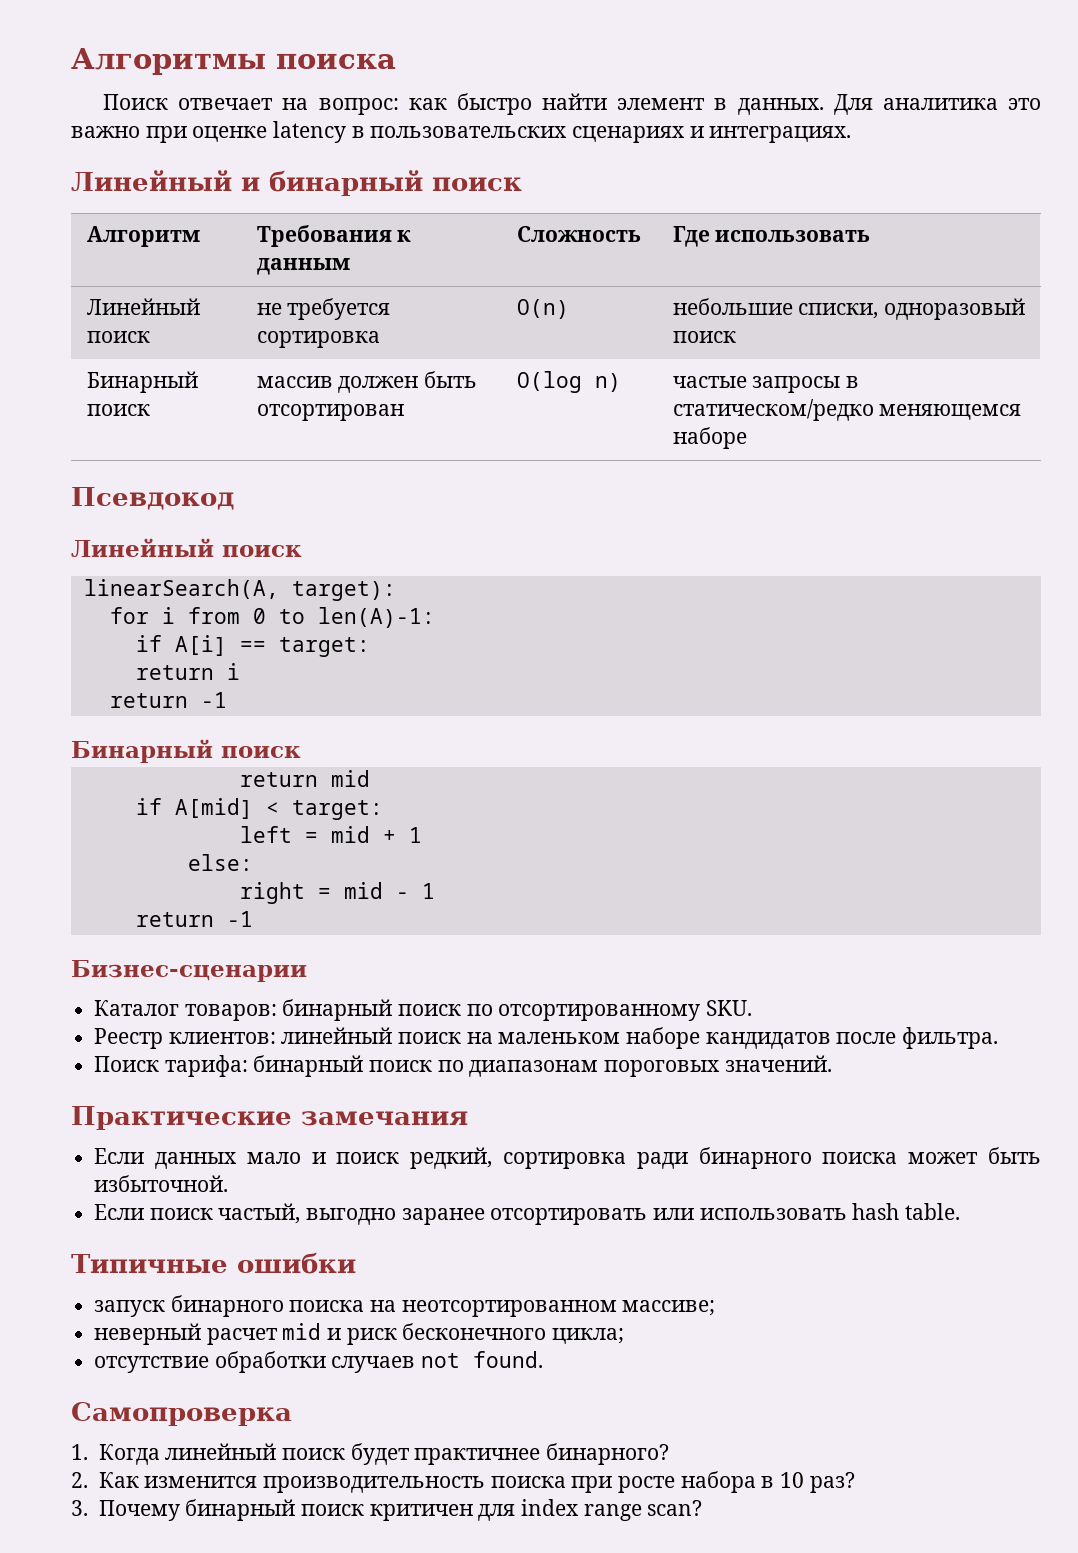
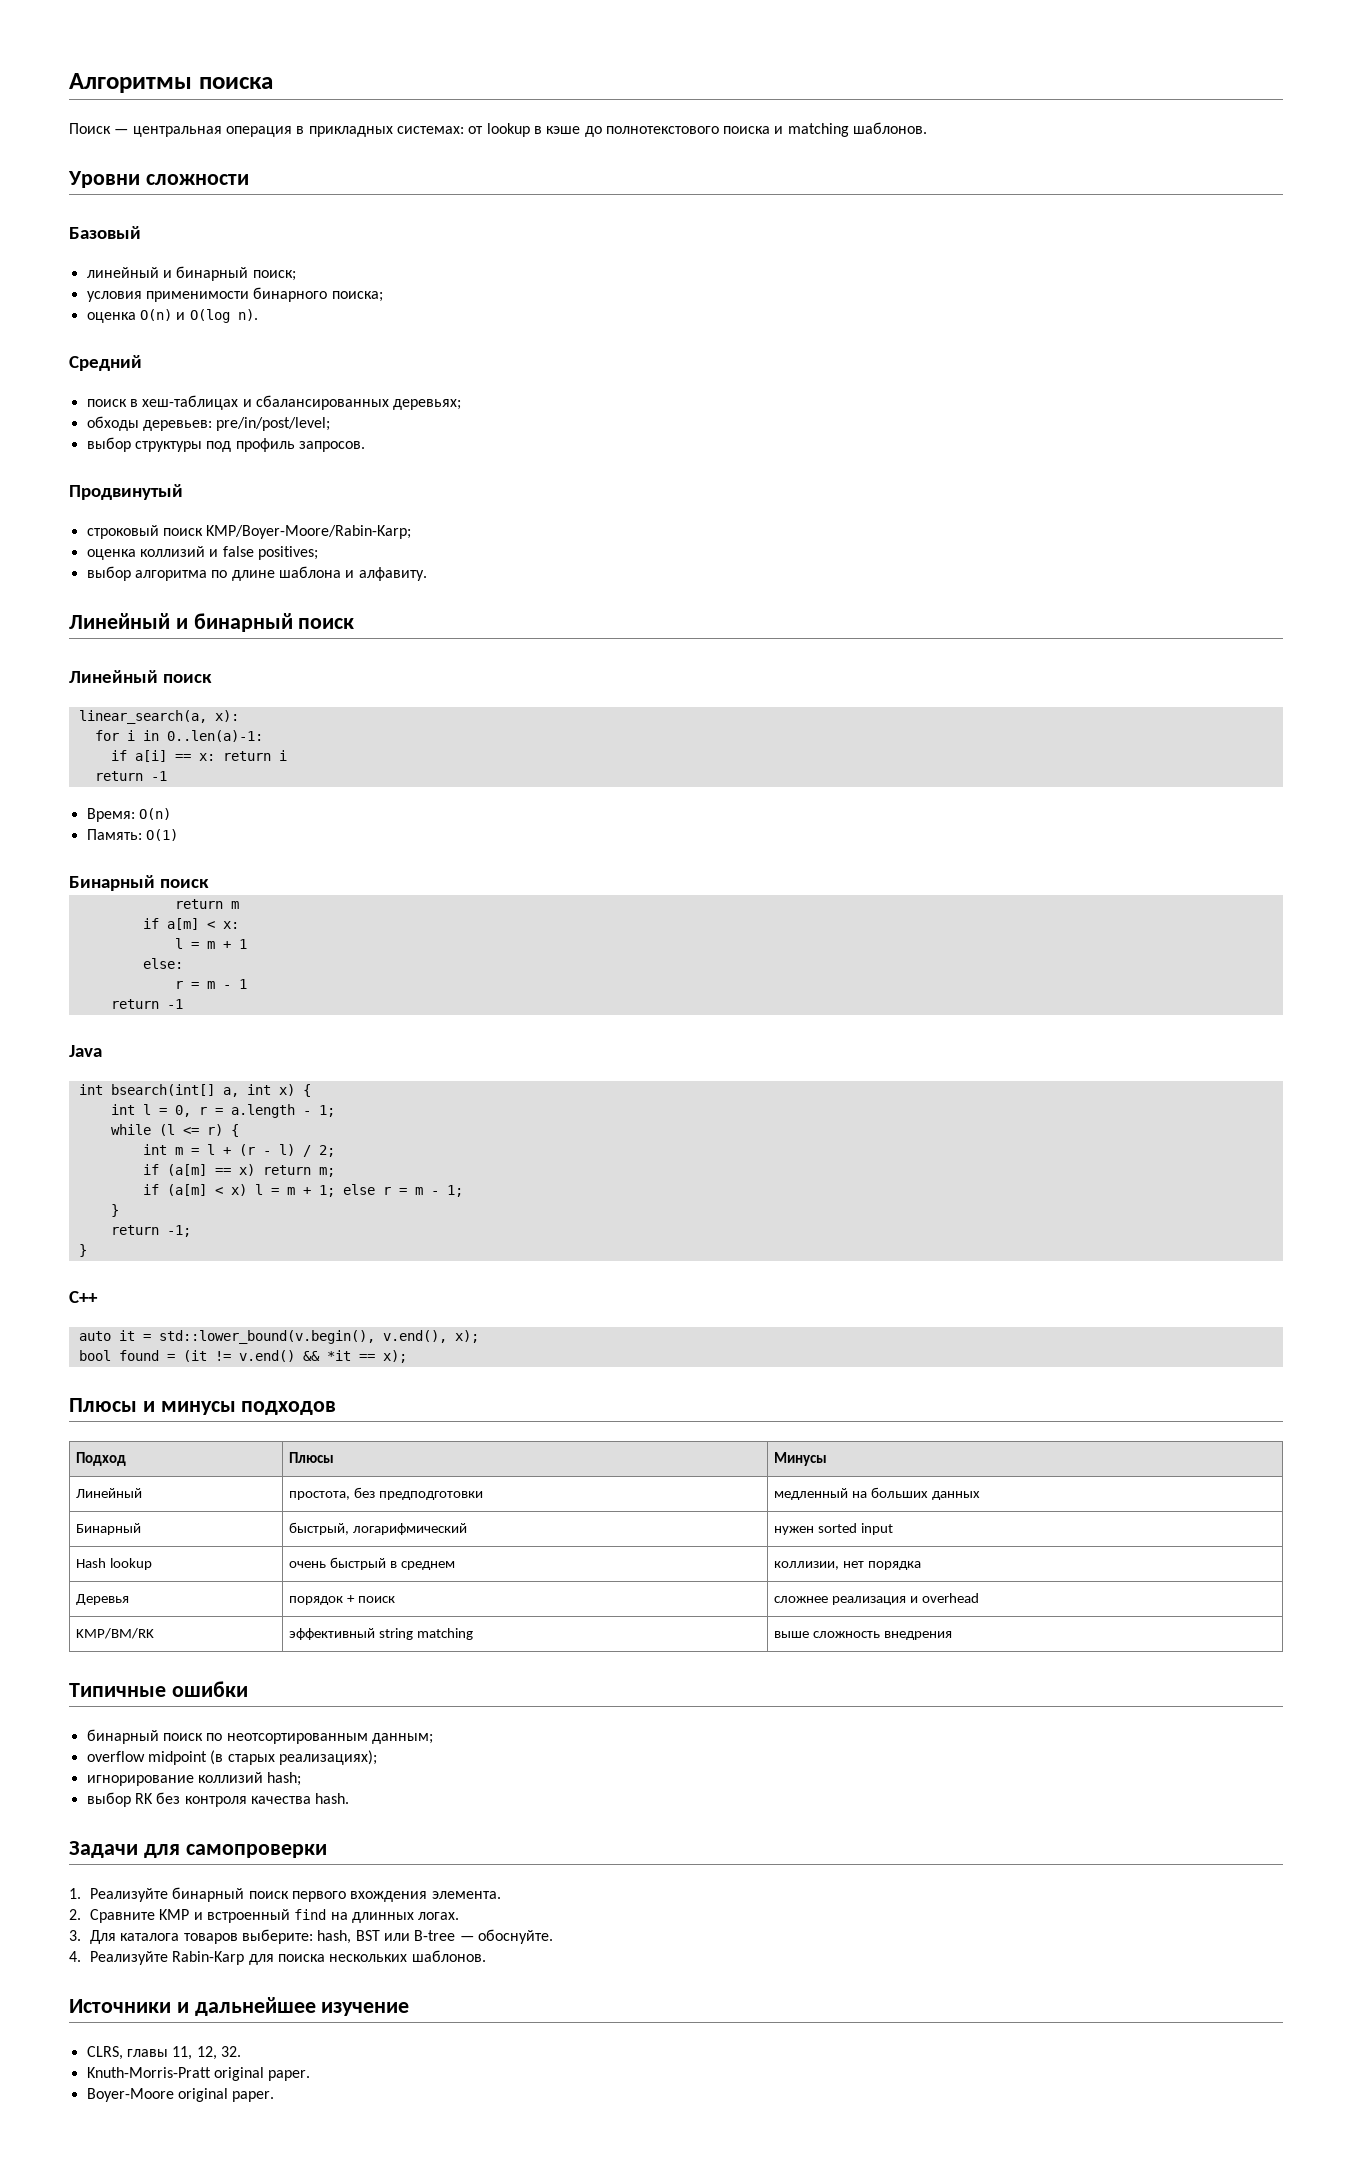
- Поиск отвечает на вопрос: как быстро найти элемент в данных. Для аналитика это важно при оценке latency в пользовательских сценариях и интеграциях.
+ Поиск — центральная операция в прикладных системах: от lookup в кэше до полнотекстового поиска и matching шаблонов.
+ Уровни сложности
+ Базовый
+ линейный и бинарный поиск;
+ условия применимости бинарного поиска;
+ оценка O(n) и O(log n).
+ Средний
+ поиск в хеш-таблицах и сбалансированных деревьях;
+ обходы деревьев: pre/in/post/level;
+ выбор структуры под профиль запросов.
+ Продвинутый
+ строковый поиск KMP/Boyer-Moore/Rabin-Karp;
+ оценка коллизий и false positives;
+ выбор алгоритма по длине шаблона и алфавиту.
  Линейный и бинарный поиск
- Алгоритм | Требования к данным | Сложность | Где использовать
- Линейный поиск | не требуется сортировка | O(n) | небольшие списки, одноразовый поиск
- Бинарный поиск | массив должен быть отсортирован | O(log n) | частые запросы в статическом/редко меняющемся наборе
- Псевдокод
- linearSearch(A, target):
+ linear_search(a, x):
- for i from 0 to len(A)-1:
- if A[i] == target:
- return i
+ for i in 0..len(a)-1:
+ if a[i] == x: return i
+ Время: O(n)
+ Память: O(1)
- return mid
- if A[mid] < target:
- left = mid + 1
+ return m
+ if a[m] < x:
+ l = m + 1
- right = mid - 1
+ r = m - 1
- Бизнес-сценарии
- Каталог товаров: бинарный поиск по отсортированному SKU.
- Реестр клиентов: линейный поиск на маленьком наборе кандидатов после фильтра.
- Поиск тарифа: бинарный поиск по диапазонам пороговых значений.
- Практические замечания
- Если данных мало и поиск редкий, сортировка ради бинарного поиска может быть избыточной.
- Если поиск частый, выгодно заранее отсортировать или использовать hash table.
+ Java
+ int bsearch(int[] a, int x) {
+ int l = 0, r = a.length - 1;
+ while (l <= r) {
+ int m = l + (r - l) / 2;
+ if (a[m] == x) return m;
+ if (a[m] < x) l = m + 1; else r = m - 1;
+ }
+ return -1;
+ }
+ C++
+ auto it = std::lower_bound(v.begin(), v.end(), x);
+ bool found = (it != v.end() && *it == x);
+ Плюсы и минусы подходов
+ Подход | Плюсы | Минусы
+ Линейный | простота, без предподготовки | медленный на больших данных
+ Бинарный | быстрый, логарифмический | нужен sorted input
+ Hash lookup | очень быстрый в среднем | коллизии, нет порядка
+ Деревья | порядок + поиск | сложнее реализация и overhead
+ KMP/BM/RK | эффективный string matching | выше сложность внедрения
  Типичные ошибки
- запуск бинарного поиска на неотсортированном массиве;
- неверный расчет mid и риск бесконечного цикла;
- отсутствие обработки случаев not found.
- Самопроверка
- 1. Когда линейный поиск будет практичнее бинарного?
- 2. Как изменится производительность поиска при росте набора в 10 раз?
- 3. Почему бинарный поиск критичен для index range scan?
+ бинарный поиск по неотсортированным данным;
+ overflow midpoint (в старых реализациях);
+ игнорирование коллизий hash;
+ выбор RK без контроля качества hash.
+ Задачи для самопроверки
+ 1. Реализуйте бинарный поиск первого вхождения элемента.
+ 2. Сравните KMP и встроенный find на длинных логах.
+ 3. Для каталога товаров выберите: hash, BST или B-tree — обоснуйте.
+ 4. Реализуйте Rabin-Karp для поиска нескольких шаблонов.
+ Источники и дальнейшее изучение
+ CLRS, главы 11, 12, 32.
+ Knuth-Morris-Pratt original paper.
+ Boyer-Moore original paper.

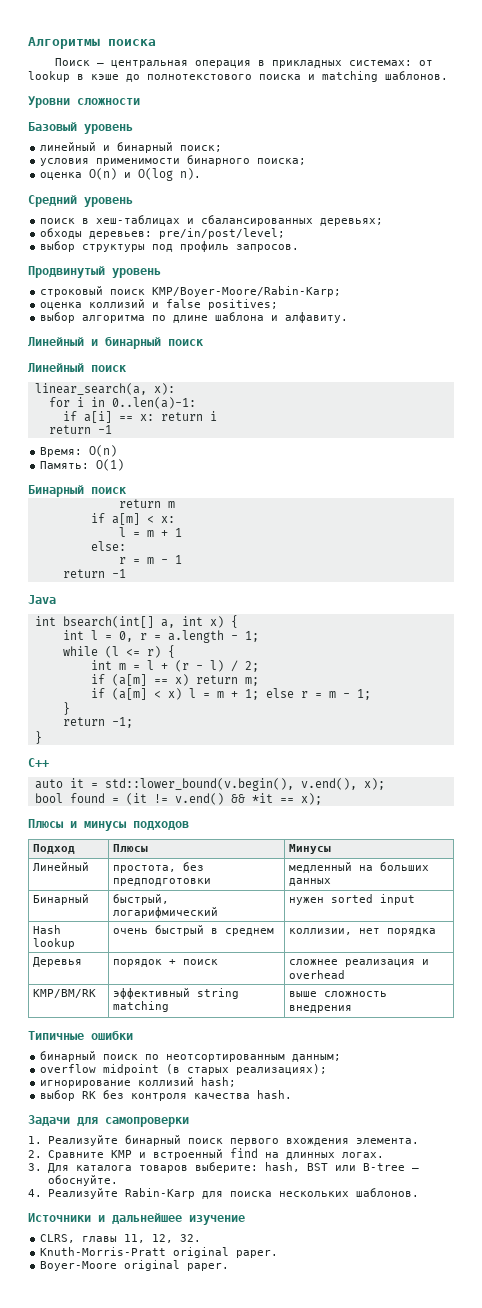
- Базовый
+ Базовый уровень
- Средний
+ Средний уровень
- Продвинутый
+ Продвинутый уровень

